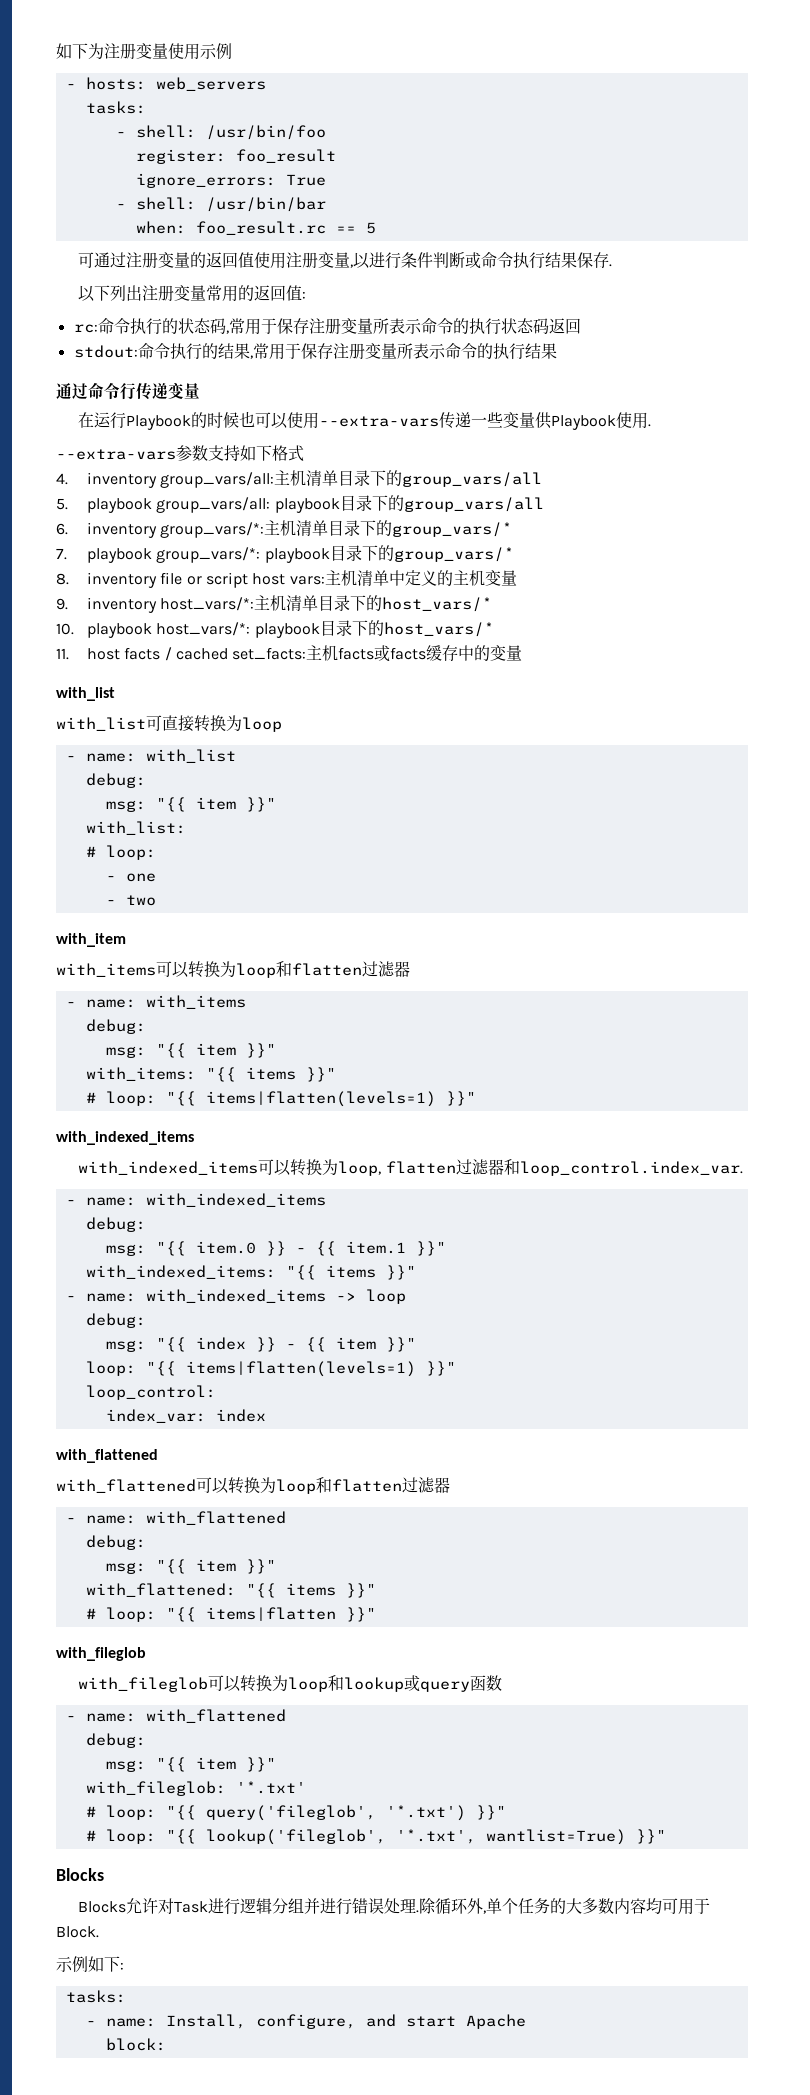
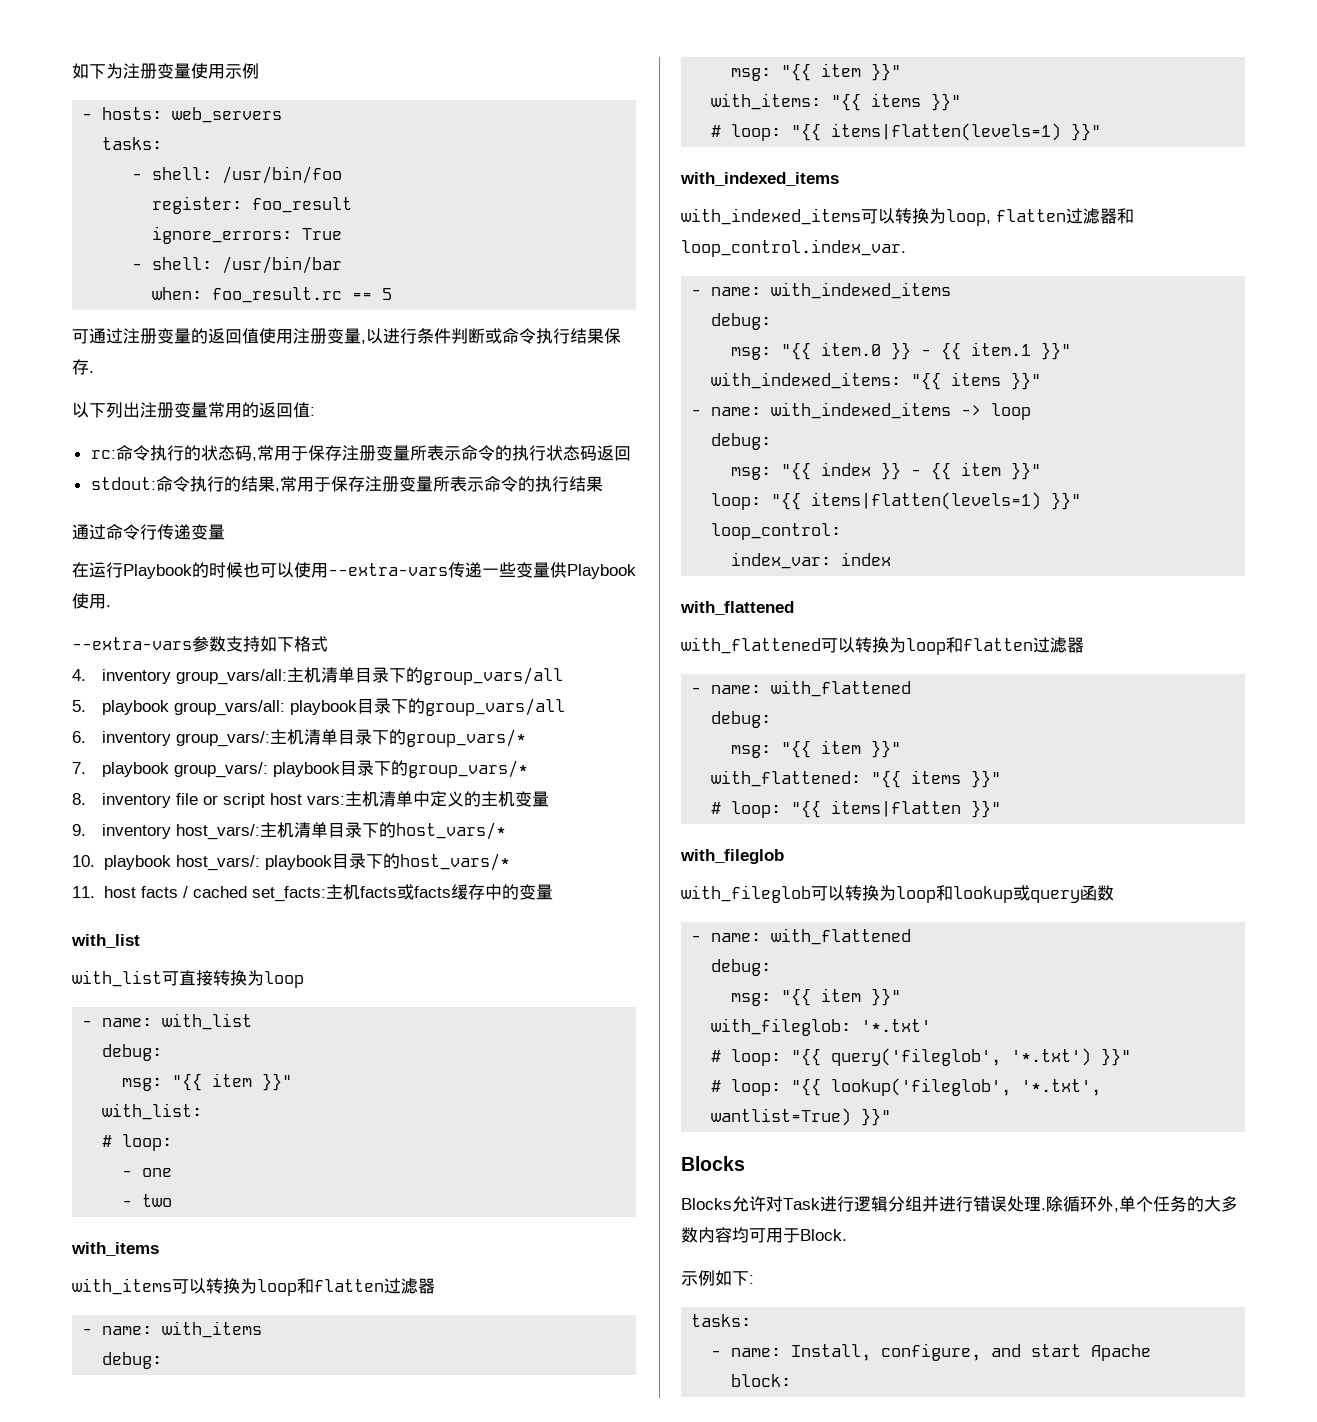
- 6. inventory group_vars/*:主机清单目录下的group_vars/*
+ 6. inventory group_vars/:主机清单目录下的group_vars/*
- 7. playbook group_vars/*: playbook目录下的group_vars/*
+ 7. playbook group_vars/: playbook目录下的group_vars/*
- 9. inventory host_vars/*:主机清单目录下的host_vars/*
+ 9. inventory host_vars/:主机清单目录下的host_vars/*
- 10. playbook host_vars/*: playbook目录下的host_vars/*
+ 10. playbook host_vars/: playbook目录下的host_vars/*
  - two
- with_item
+ with_items

